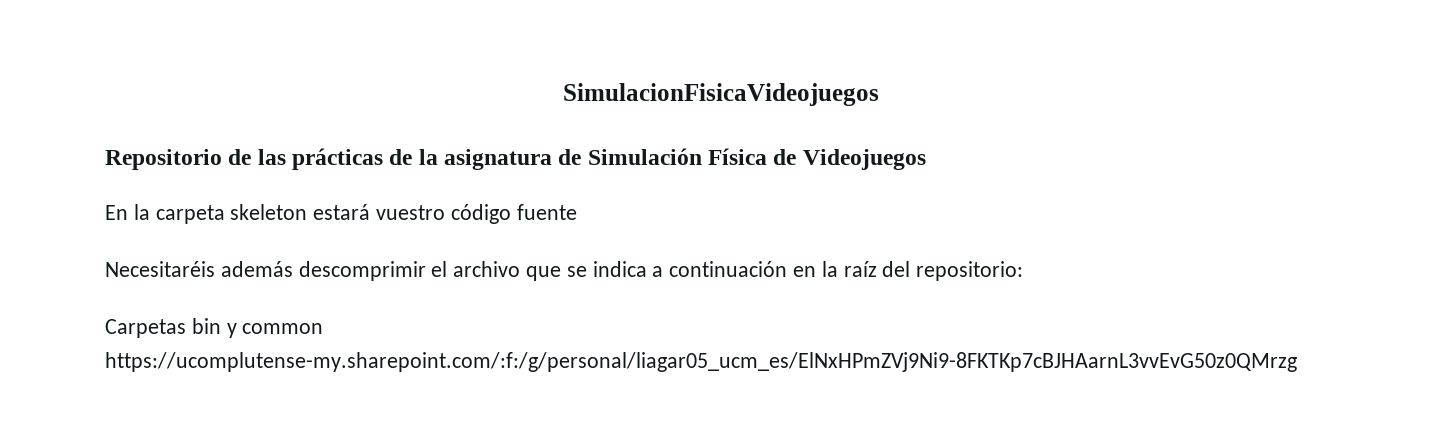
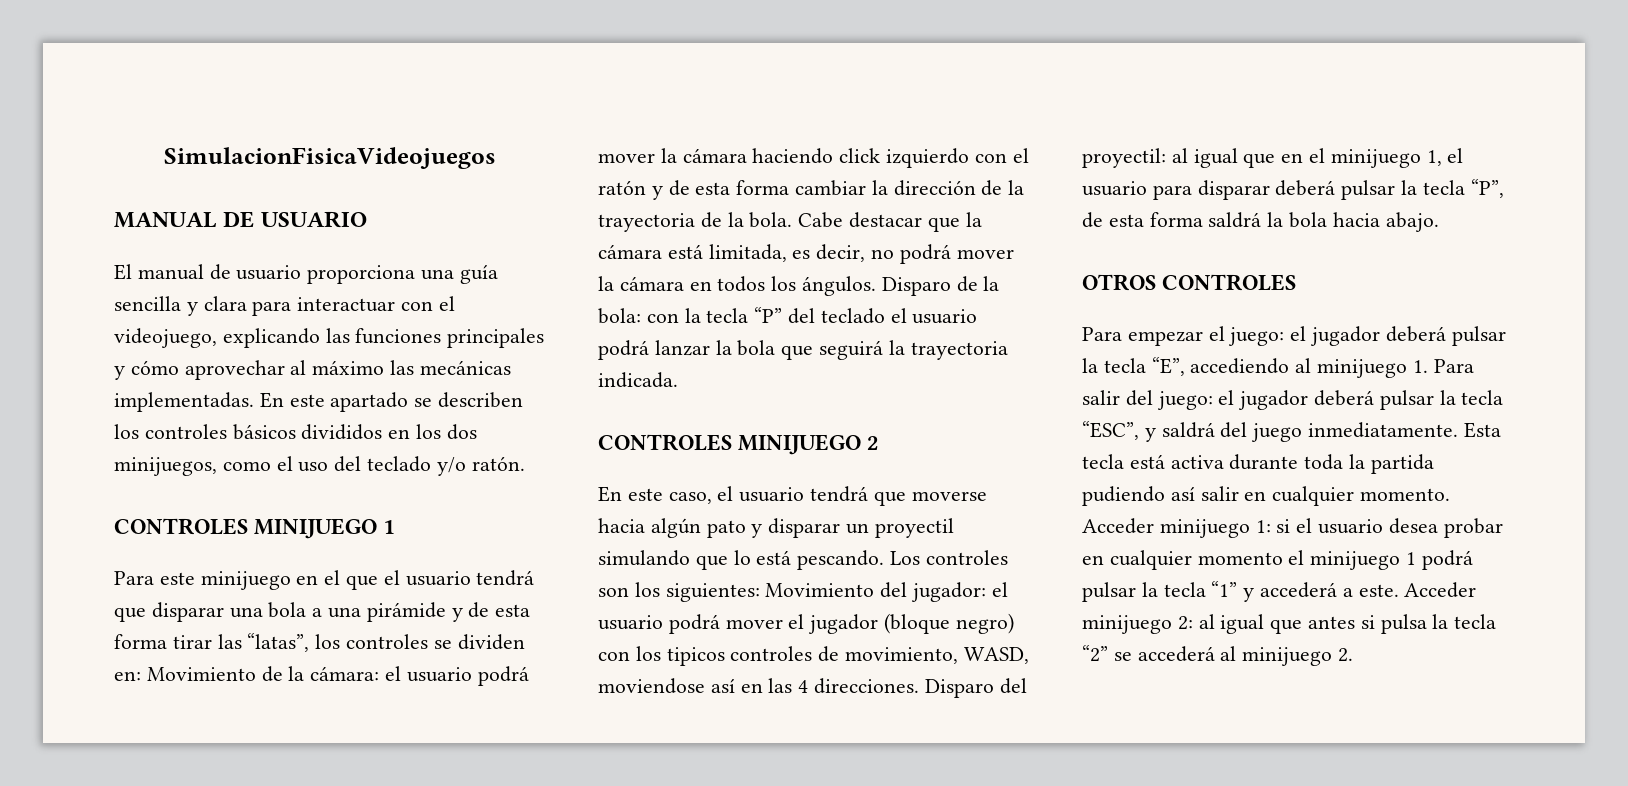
- Repositorio de las prácticas de la asignatura de Simulación Física de Videojuegos
- En la carpeta skeleton estará vuestro código fuente
- Necesitaréis además descomprimir el archivo que se indica a continuación en la raíz del repositorio:
- Carpetas bin y common https://ucomplutense-my.sharepoint.com/:f:/g/personal/liagar05_ucm_es/ElNxHPmZVj9Ni9-8FKTKp7cBJHAarnL3vvEvG50z0QMrzg
+ MANUAL DE USUARIO
+ El manual de usuario proporciona una guía sencilla y clara para interactuar con el videojuego, explicando las funciones principales y cómo aprovechar al máximo las mecánicas implementadas. En este apartado se describen los controles básicos divididos en los dos minijuegos, como el uso del teclado y/o ratón.
+ CONTROLES MINIJUEGO 1
+ Para este minijuego en el que el usuario tendrá que disparar una bola a una pirámide y de esta forma tirar las “latas”, los controles se dividen en: Movimiento de la cámara: el usuario podrá mover la cámara haciendo click izquierdo con el ratón y de esta forma cambiar la dirección de la trayectoria de la bola. Cabe destacar que la cámara está limitada, es decir, no podrá mover la cámara en todos los ángulos. Disparo de la bola: con la tecla “P” del teclado el usuario podrá lanzar la bola que seguirá la trayectoria indicada.
+ CONTROLES MINIJUEGO 2
+ En este caso, el usuario tendrá que moverse hacia algún pato y disparar un proyectil simulando que lo está pescando. Los controles son los siguientes: Movimiento del jugador: el usuario podrá mover el jugador (bloque negro) con los tipicos controles de movimiento, WASD, moviendose así en las 4 direcciones. Disparo del proyectil: al igual que en el minijuego 1, el usuario para disparar deberá pulsar la tecla “P”, de esta forma saldrá la bola hacia abajo.
+ OTROS CONTROLES
+ Para empezar el juego: el jugador deberá pulsar la tecla “E”, accediendo al minijuego 1. Para salir del juego: el jugador deberá pulsar la tecla “ESC”, y saldrá del juego inmediatamente. Esta tecla está activa durante toda la partida pudiendo así salir en cualquier momento. Acceder minijuego 1: si el usuario desea probar en cualquier momento el minijuego 1 podrá pulsar la tecla “1” y accederá a este. Acceder minijuego 2: al igual que antes si pulsa la tecla “2” se accederá al minijuego 2.

